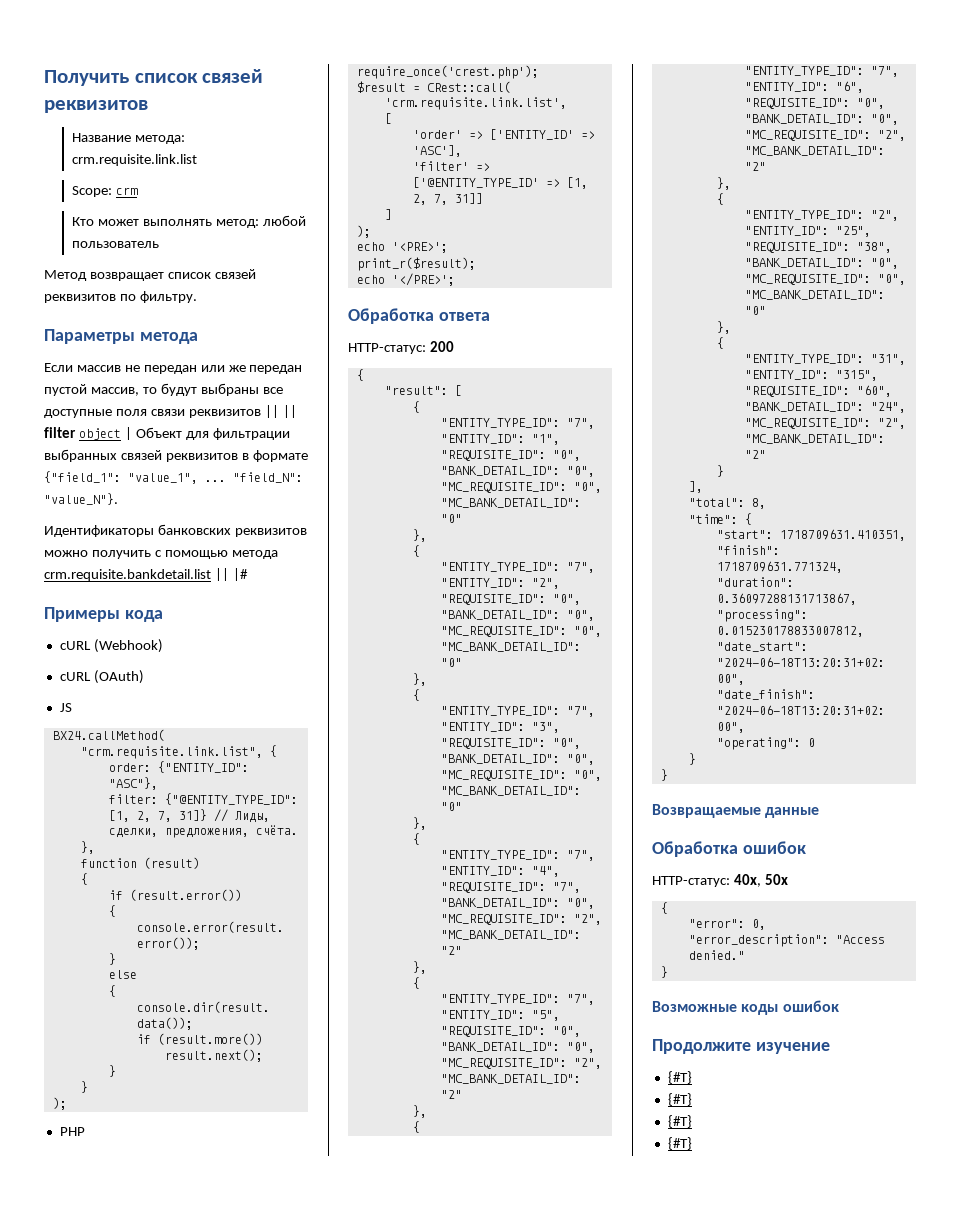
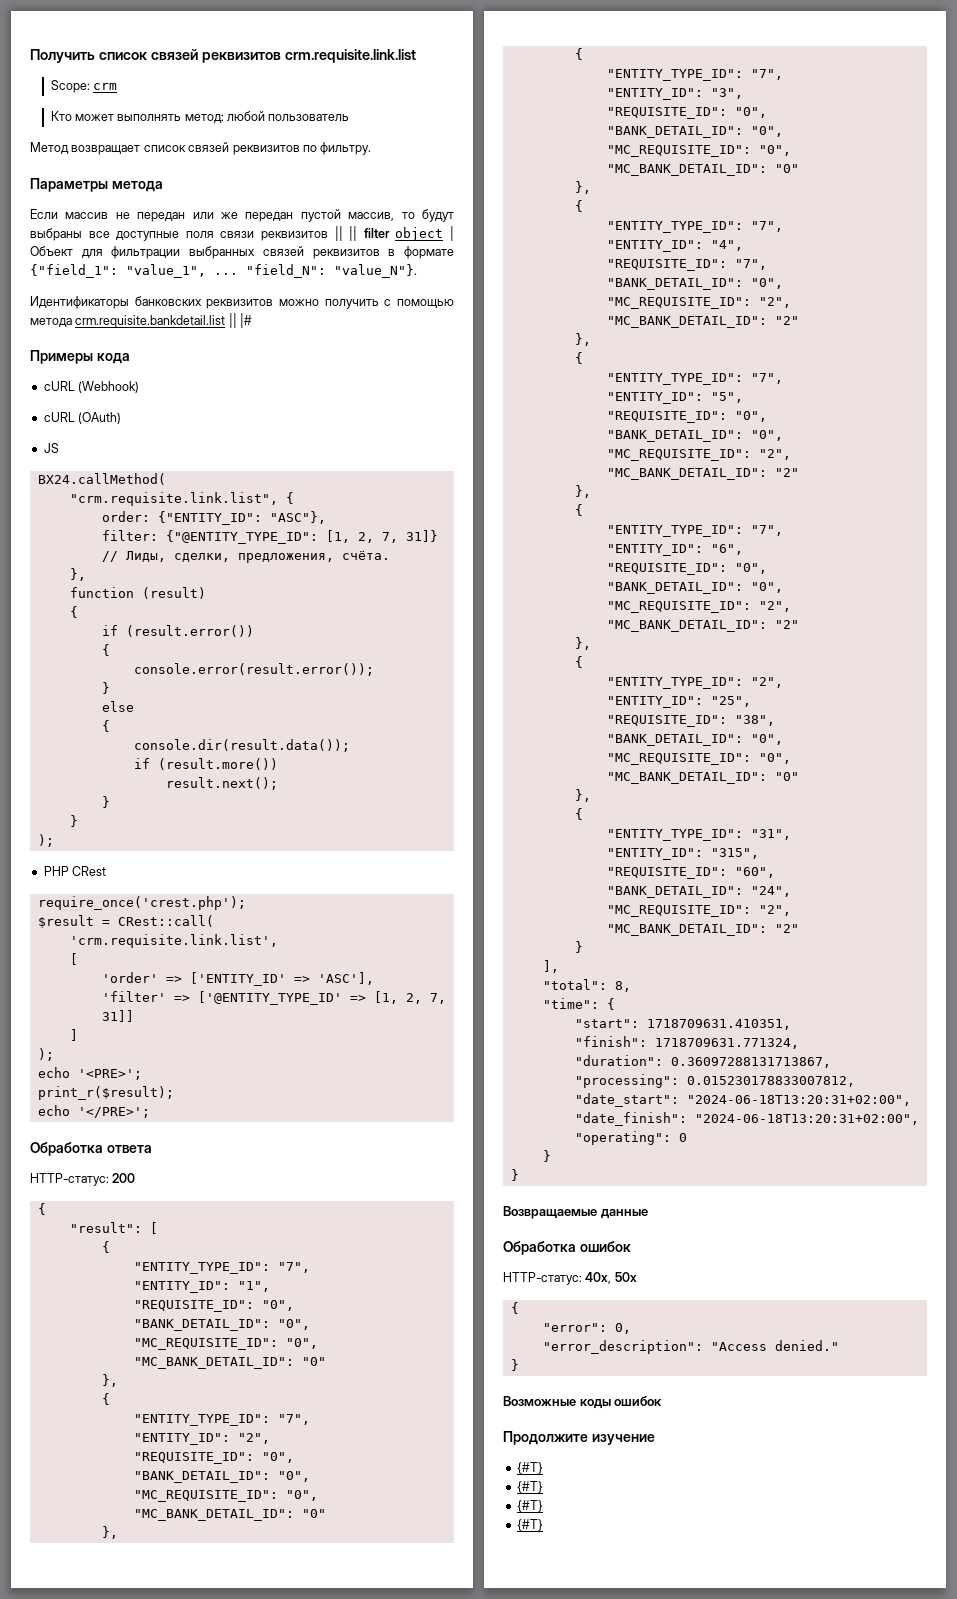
- Получить список связей реквизитов
- Название метода: crm.requisite.link.list
+ Получить список связей реквизитов crm.requisite.link.list
- PHP
+ PHP CRest

